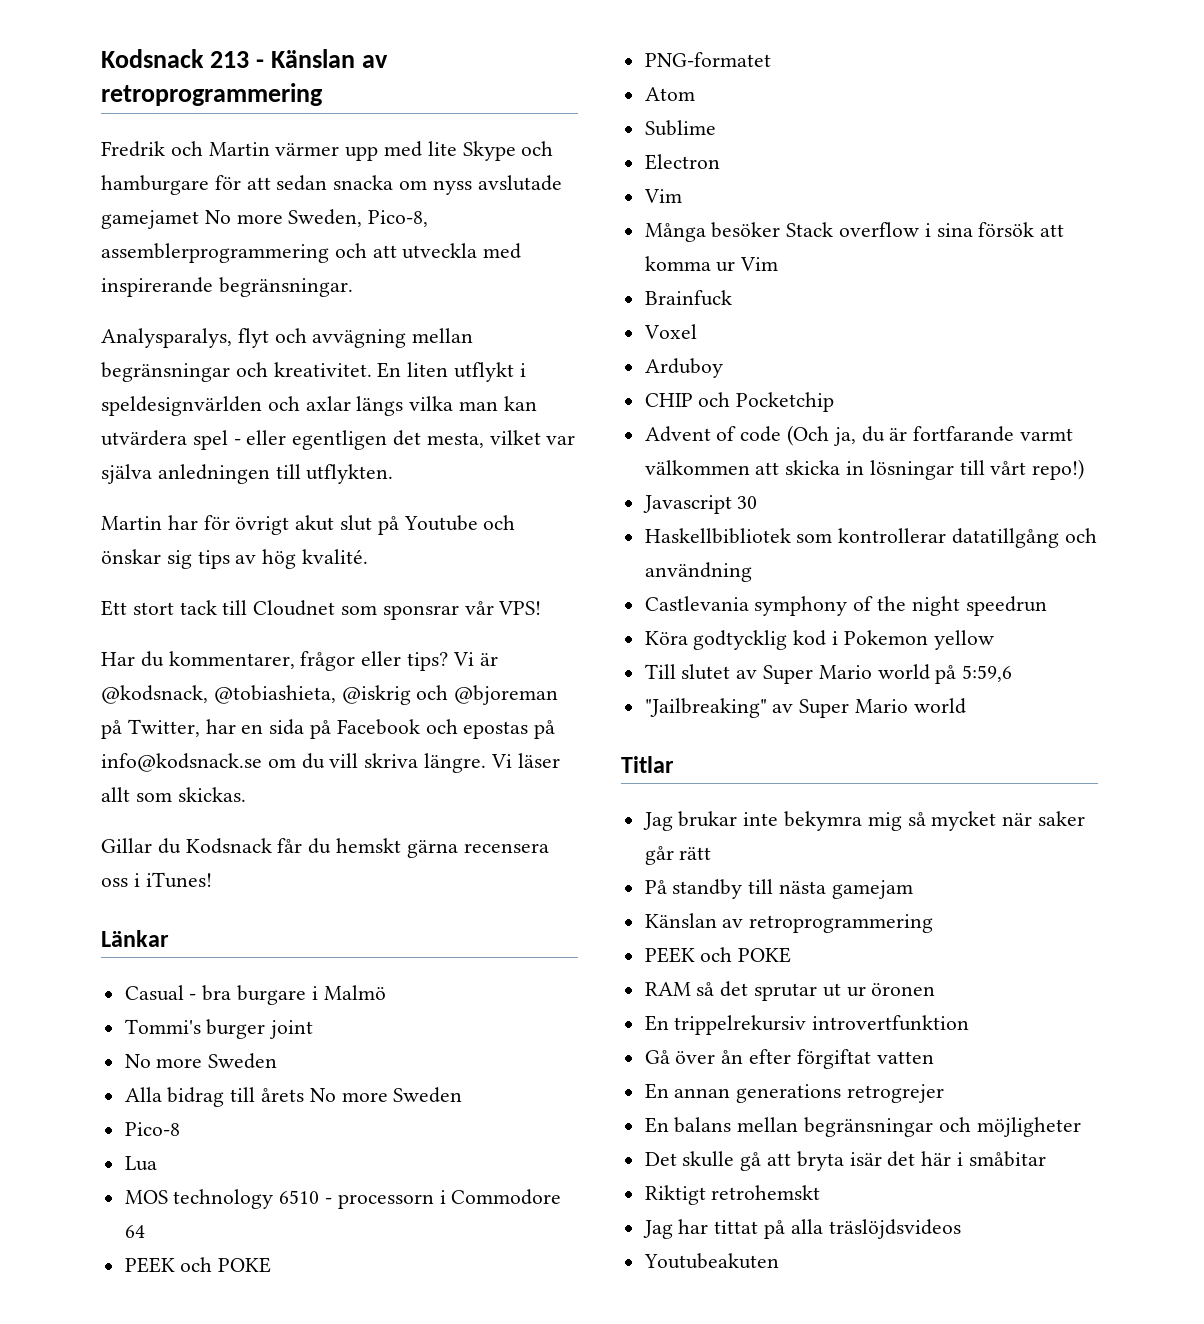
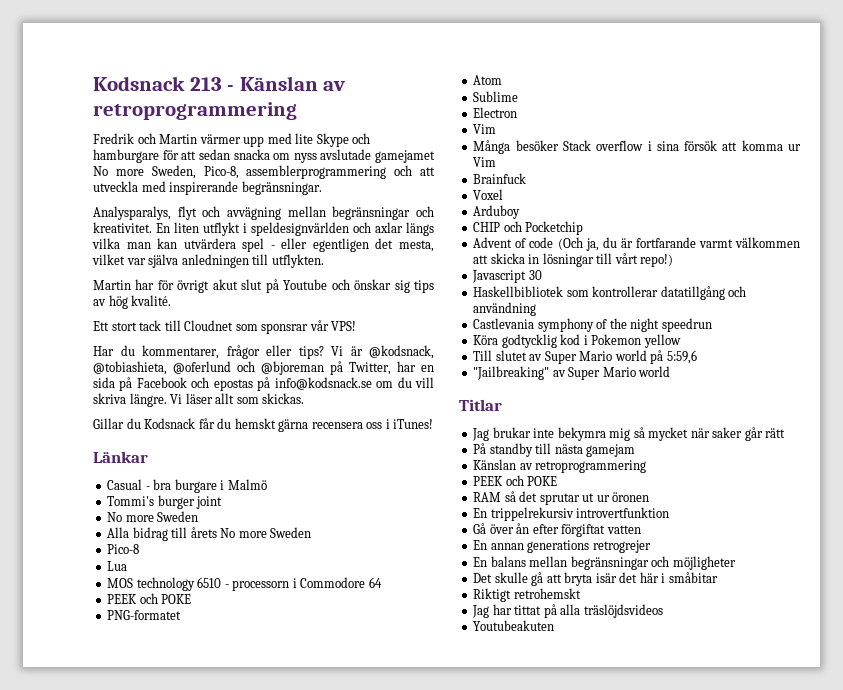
- Vi är @kodsnack, @tobiashieta, @iskrig och @bjoreman på Twitter, har en sida på Facebook och epostas på info@kodsnack.se om du vill skriva längre.
+ Vi är @kodsnack, @tobiashieta, @oferlund och @bjoreman på Twitter, har en sida på Facebook och epostas på info@kodsnack.se om du vill skriva längre.

